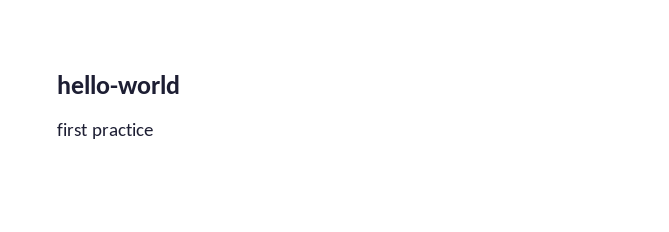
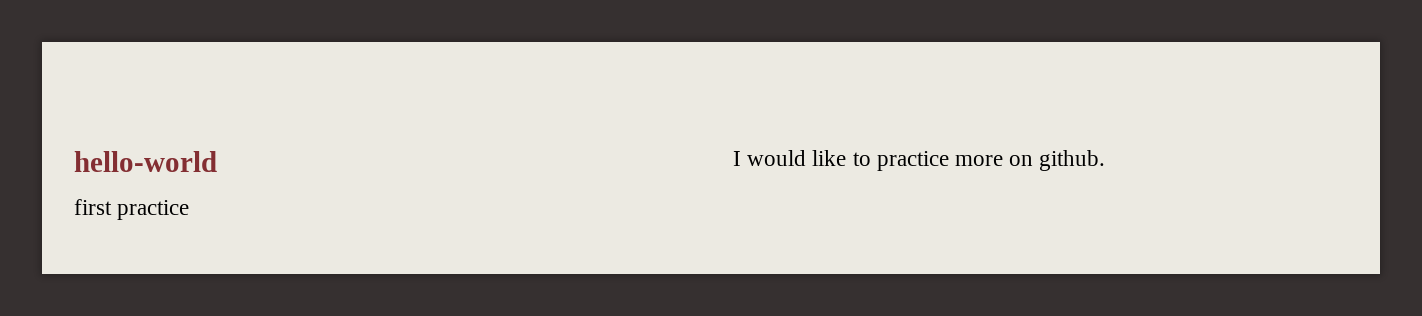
+ I would like to practice more on github.

